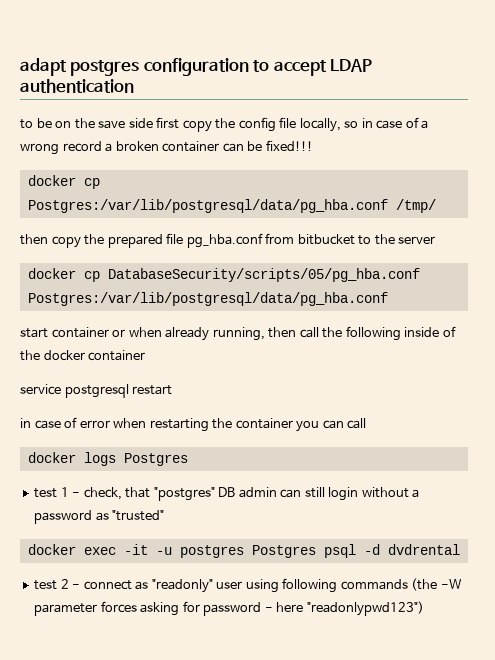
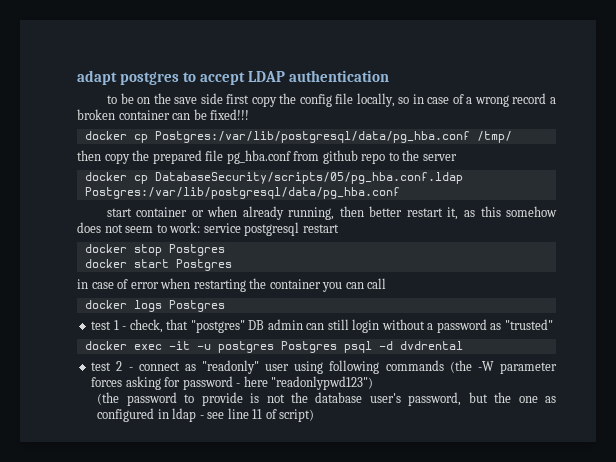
- adapt postgres configuration to accept LDAP authentication
+ adapt postgres to accept LDAP authentication
- then copy the prepared file pg_hba.conf from bitbucket to the server
+ then copy the prepared file pg_hba.conf from github repo to the server
- docker cp DatabaseSecurity/scripts/05/pg_hba.conf Postgres:/var/lib/postgresql/data/pg_hba.conf
+ docker cp DatabaseSecurity/scripts/05/pg_hba.conf.ldap Postgres:/var/lib/postgresql/data/pg_hba.conf
- start container or when already running, then call the following inside of the docker container
- service postgresql restart
+ start container or when already running, then better restart it, as this somehow does not seem to work: service postgresql restart
+ docker stop Postgres
+ docker start Postgres
+ (the password to provide is not the database user's password, but the one as configured in ldap - see line 11 of script)

